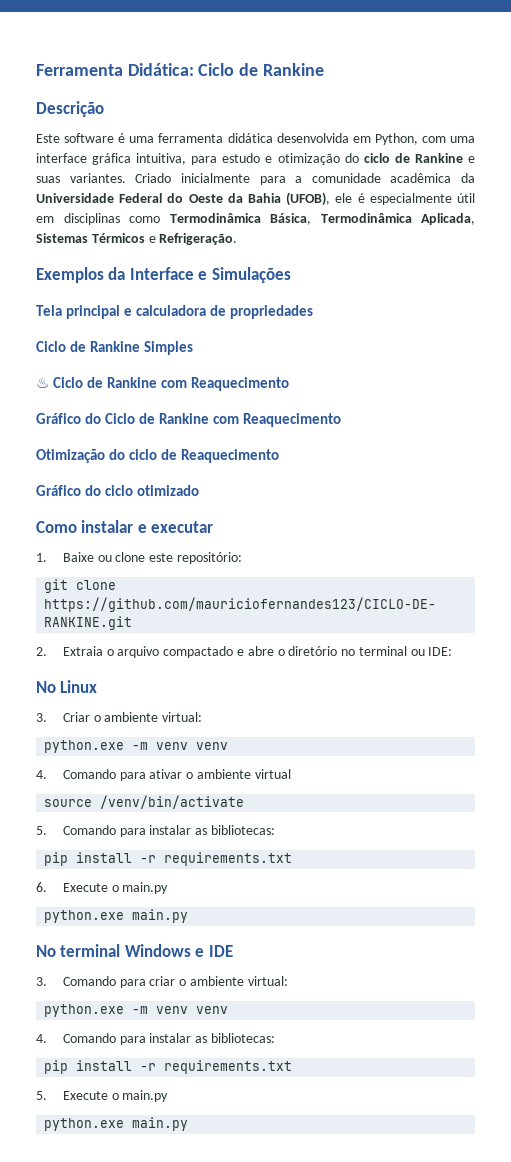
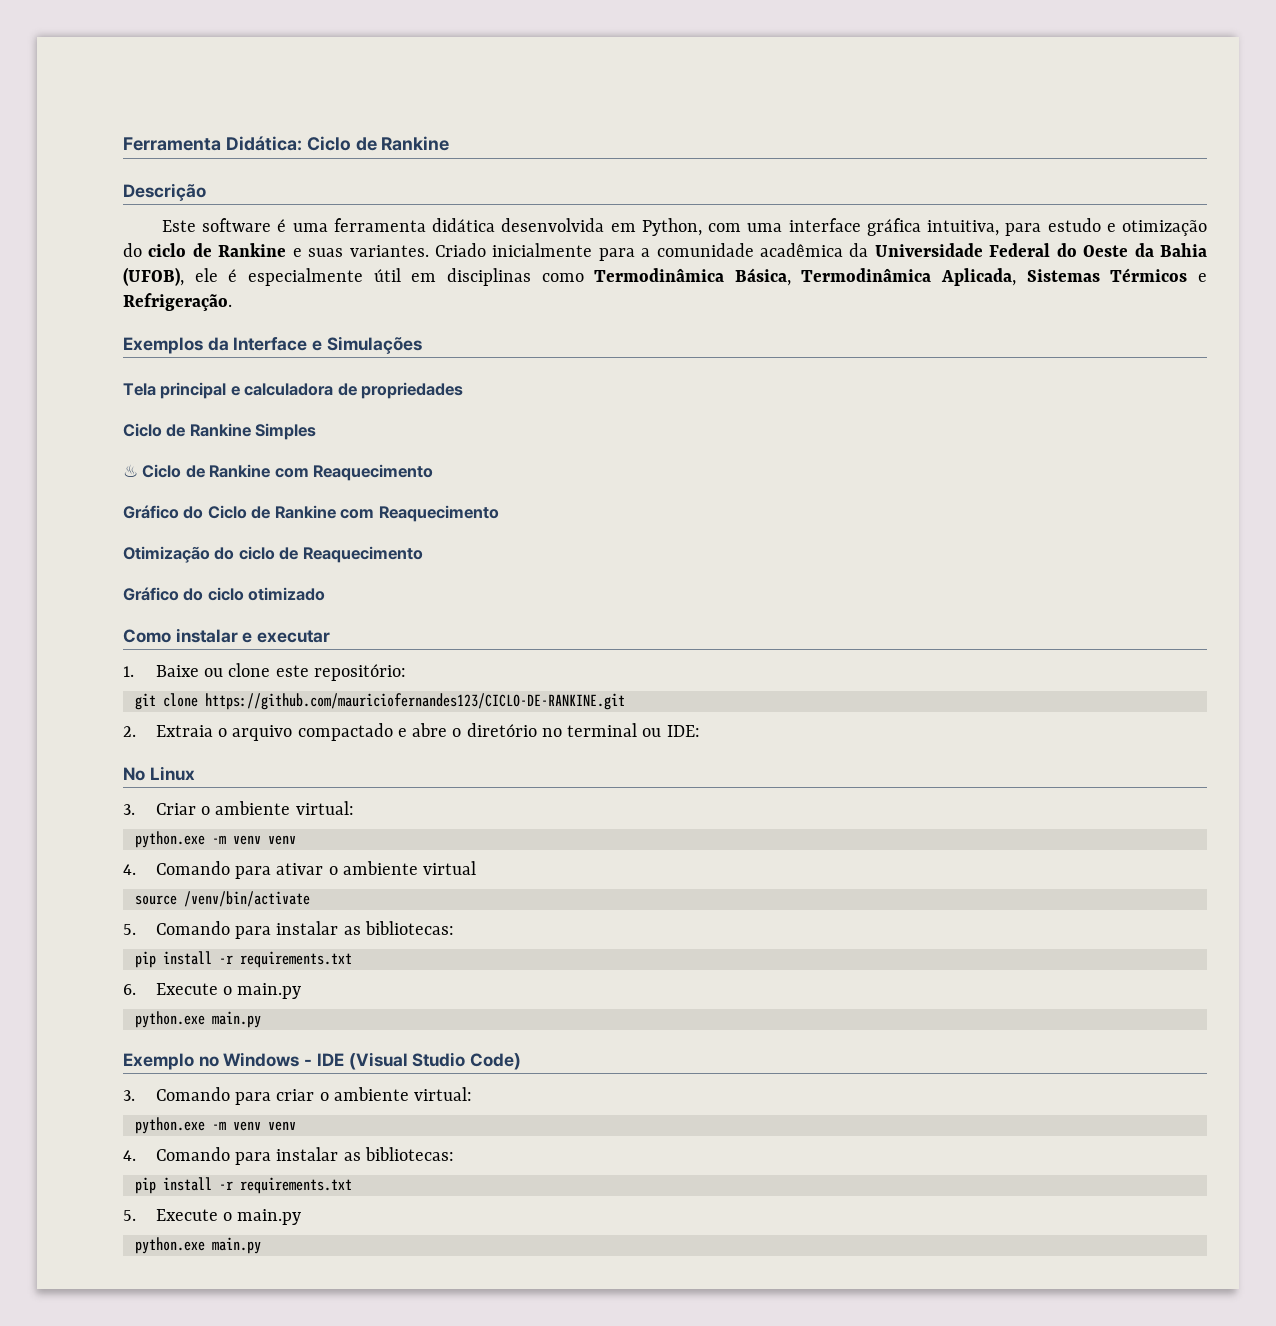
- No terminal Windows e IDE
+ Exemplo no Windows - IDE (Visual Studio Code)

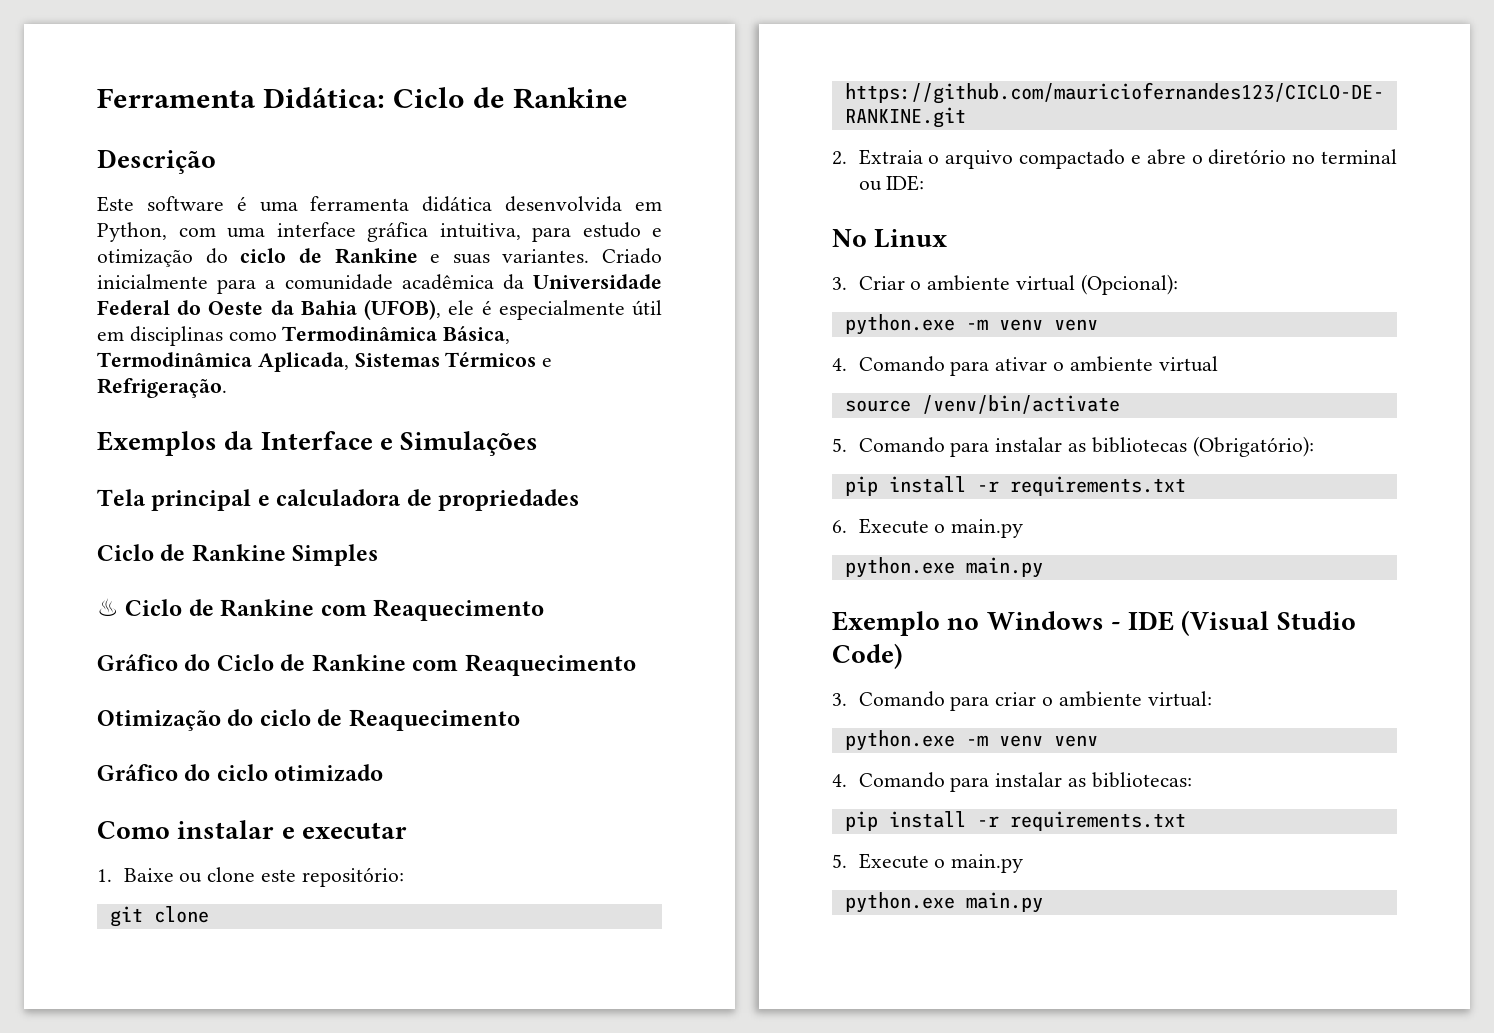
- 3. Criar o ambiente virtual:
+ 3. Criar o ambiente virtual (Opcional):
- 5. Comando para instalar as bibliotecas:
+ 5. Comando para instalar as bibliotecas (Obrigatório):

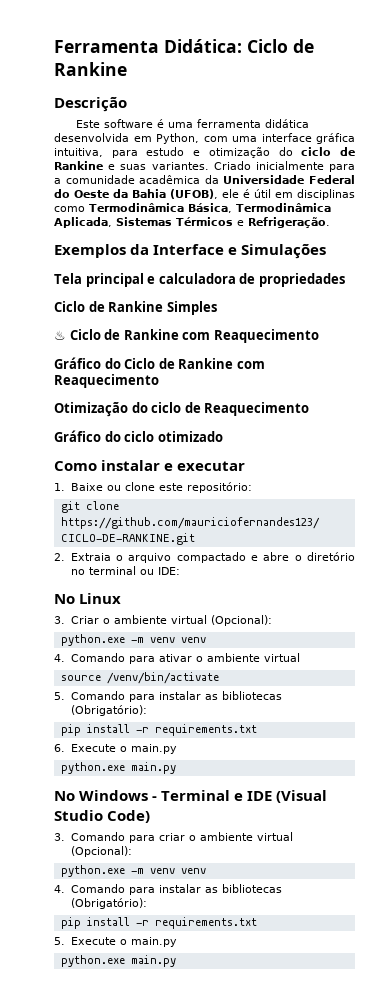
- Criado inicialmente para a comunidade acadêmica da Universidade Federal do Oeste da Bahia (UFOB), ele é especialmente útil em disciplinas como Termodinâmica Básica, Termodinâmica Aplicada, Sistemas Térmicos e Refrigeração.
+ Criado inicialmente para a comunidade acadêmica da Universidade Federal do Oeste da Bahia (UFOB), ele é útil em disciplinas como Termodinâmica Básica, Termodinâmica Aplicada, Sistemas Térmicos e Refrigeração.
- Exemplo no Windows - IDE (Visual Studio Code)
+ No Windows - Terminal e IDE (Visual Studio Code)
- 3. Comando para criar o ambiente virtual:
+ 3. Comando para criar o ambiente virtual (Opcional):
- 4. Comando para instalar as bibliotecas:
+ 4. Comando para instalar as bibliotecas (Obrigatório):

